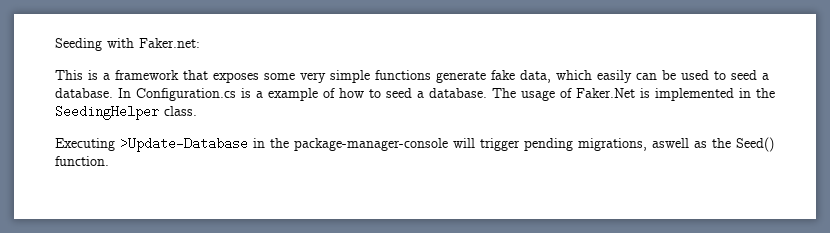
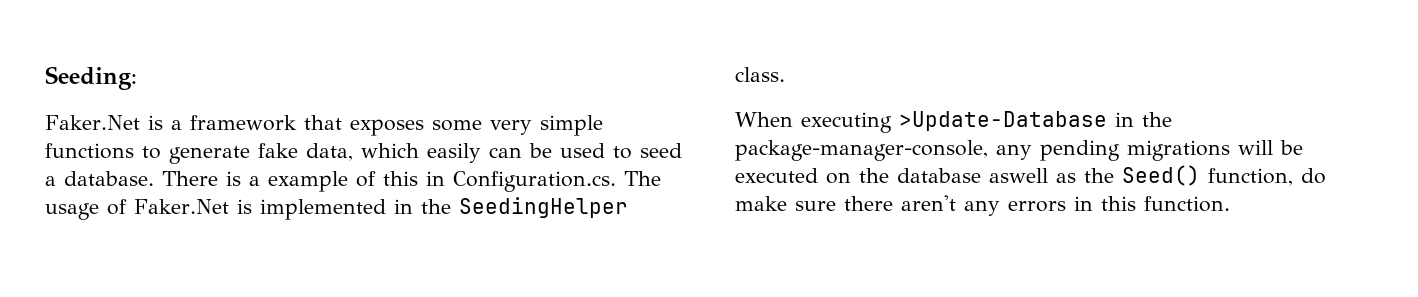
- Seeding with Faker.net:
- This is a framework that exposes some very simple functions generate fake data, which easily can be used to seed a database.
+ Seeding:
+ Faker.Net is a framework that exposes some very simple functions to generate fake data, which easily can be used to seed a database.
- In Configuration.cs is a example of how to seed a database. The usage of Faker.Net is implemented in the SeedingHelper class.
+ There is a example of this in Configuration.cs. The usage of Faker.Net is implemented in the SeedingHelper class.
- Executing >Update-Database in the package-manager-console will trigger pending migrations, aswell as the Seed() function.
+ When executing >Update-Database in the package-manager-console, any pending migrations will be executed on the database aswell as the Seed() function, do make sure there aren't any errors in this function.

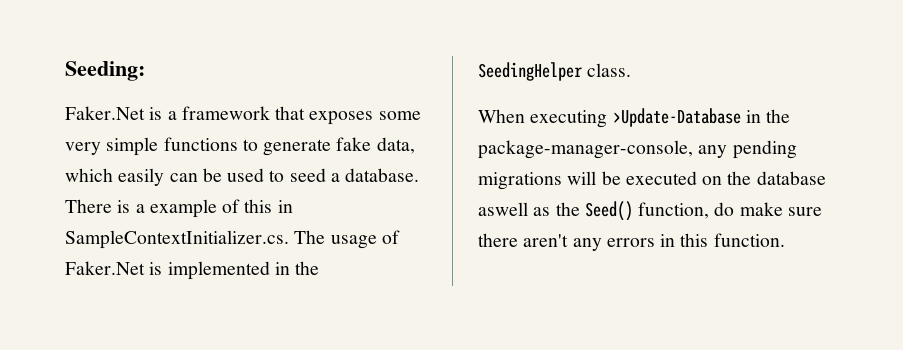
- There is a example of this in Configuration.cs. The usage of Faker.Net is implemented in the SeedingHelper class.
+ There is a example of this in SampleContextInitializer.cs. The usage of Faker.Net is implemented in the SeedingHelper class.

